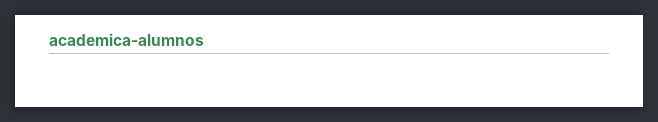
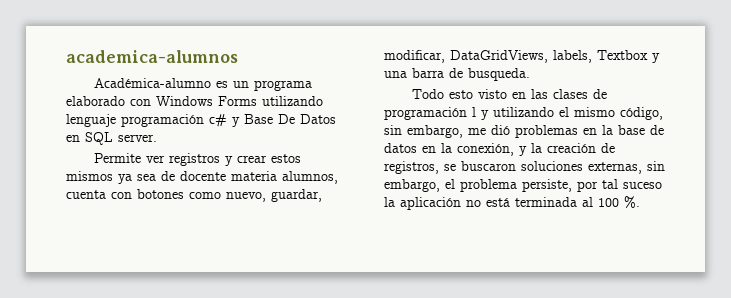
+ Académica-alumno es un programa elaborado con Windows Forms utilizando lenguaje programación c# y Base De Datos en SQL server.
+ Permite ver registros y crear estos mismos ya sea de docente materia alumnos, cuenta con botones como nuevo, guardar, modificar, DataGridViews, labels, Textbox y una barra de busqueda.
+ Todo esto visto en las clases de programación l y utilizando el mismo código, sin embargo, me dió problemas en la base de datos en la conexión, y la creación de registros, se buscaron soluciones externas, sin embargo, el problema persiste, por tal suceso la aplicación no está terminada al 100 %.

